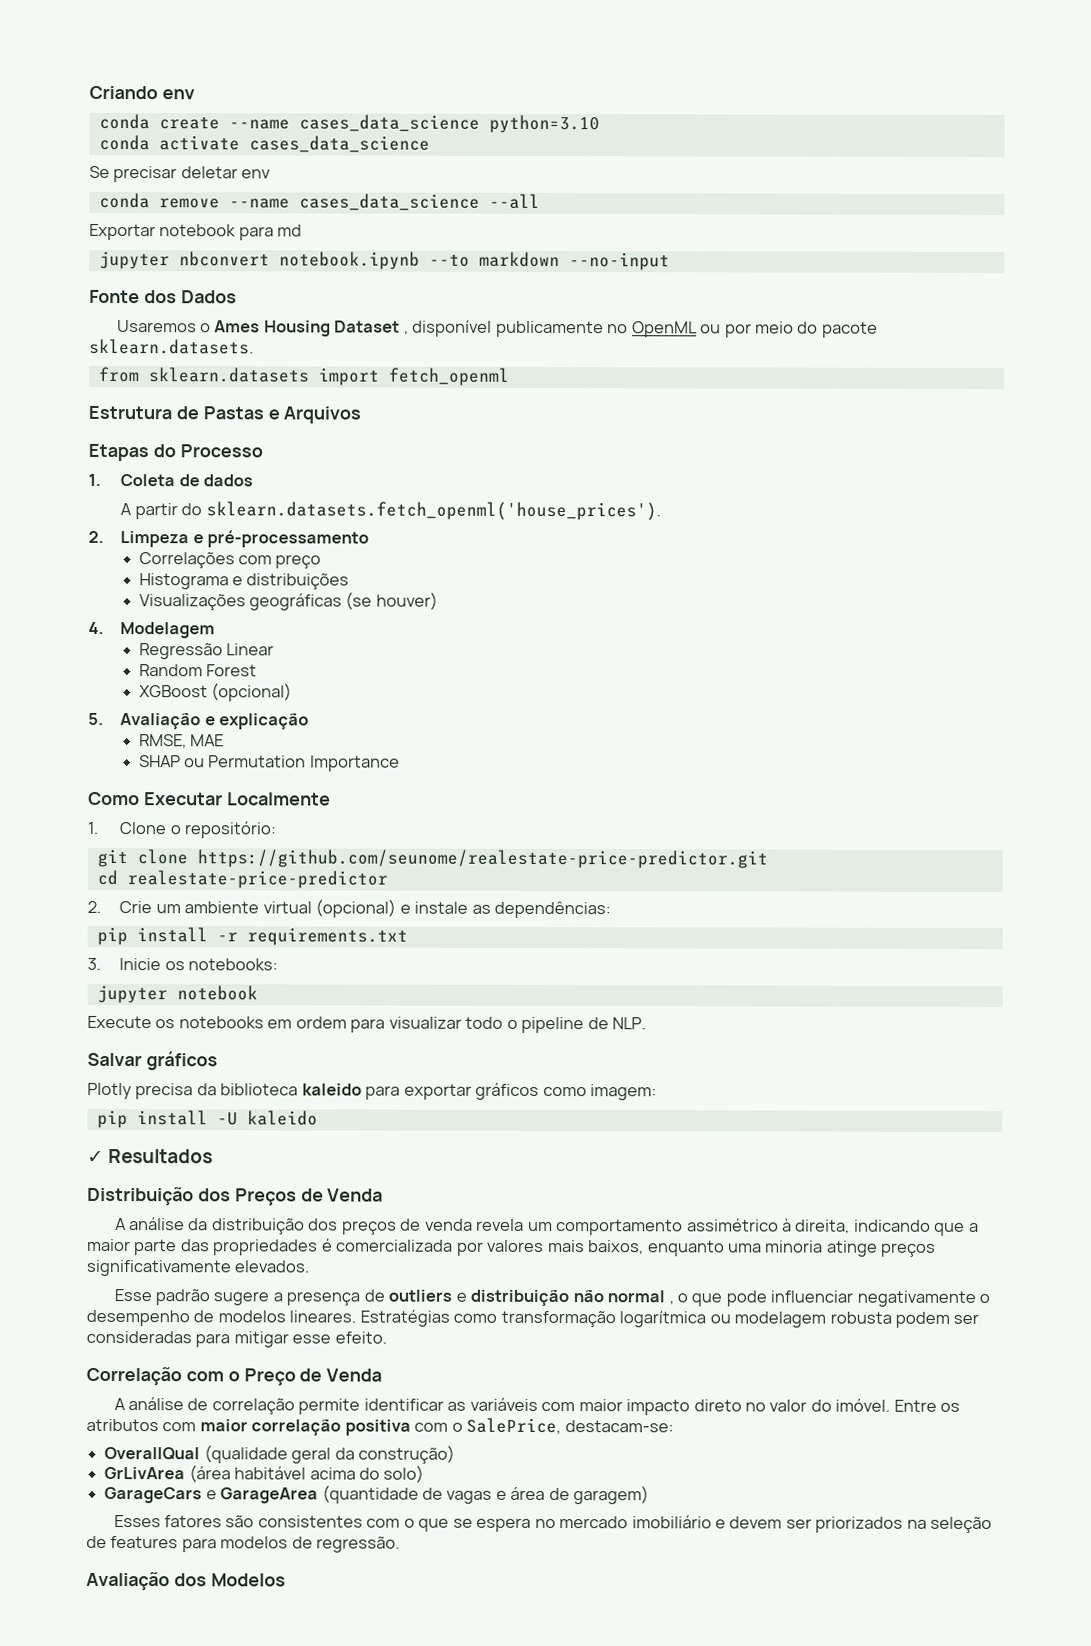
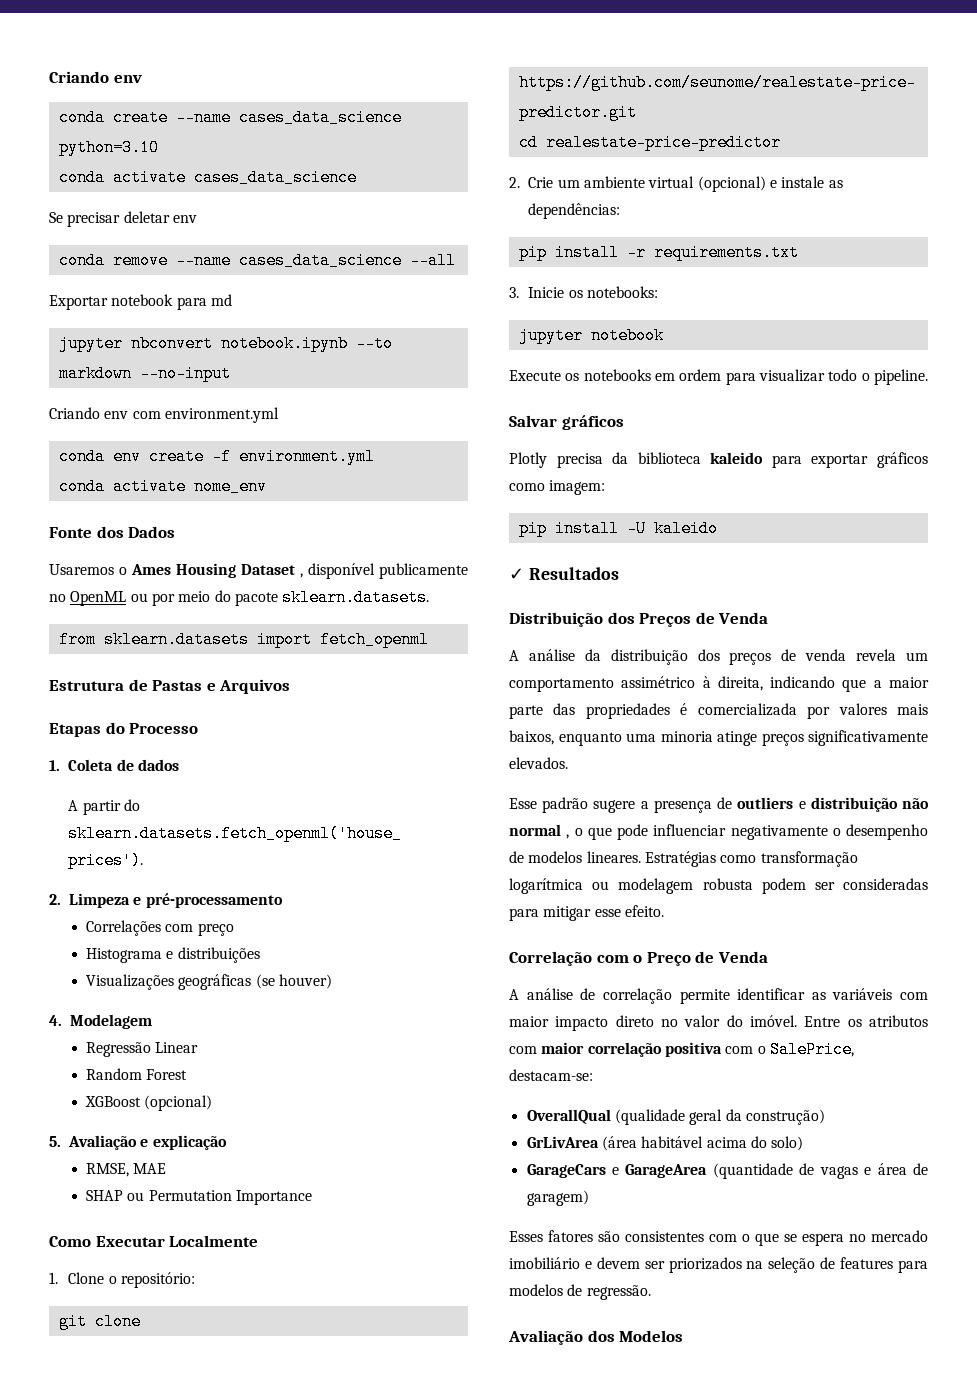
+ Criando env com environment.yml
+ conda env create -f environment.yml
+ conda activate nome_env
- Execute os notebooks em ordem para visualizar todo o pipeline de NLP.
+ Execute os notebooks em ordem para visualizar todo o pipeline.

